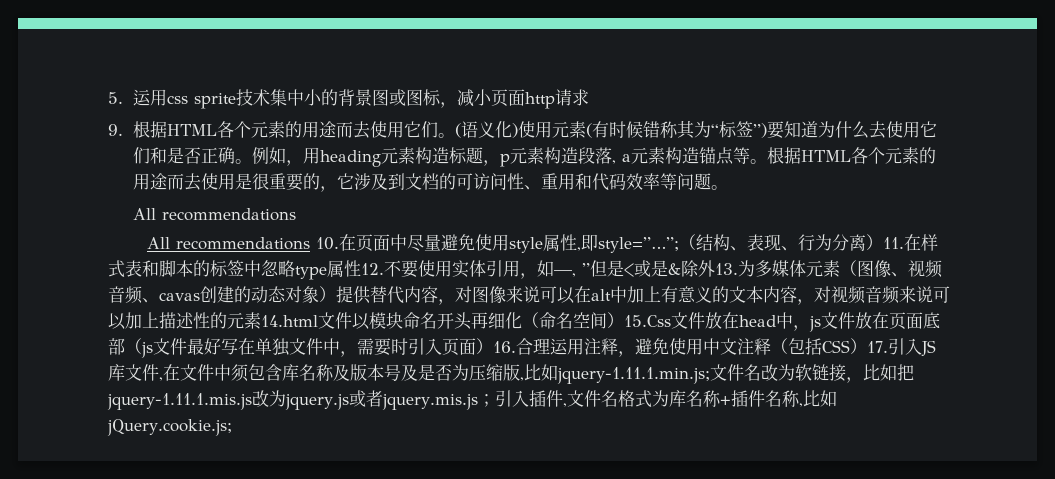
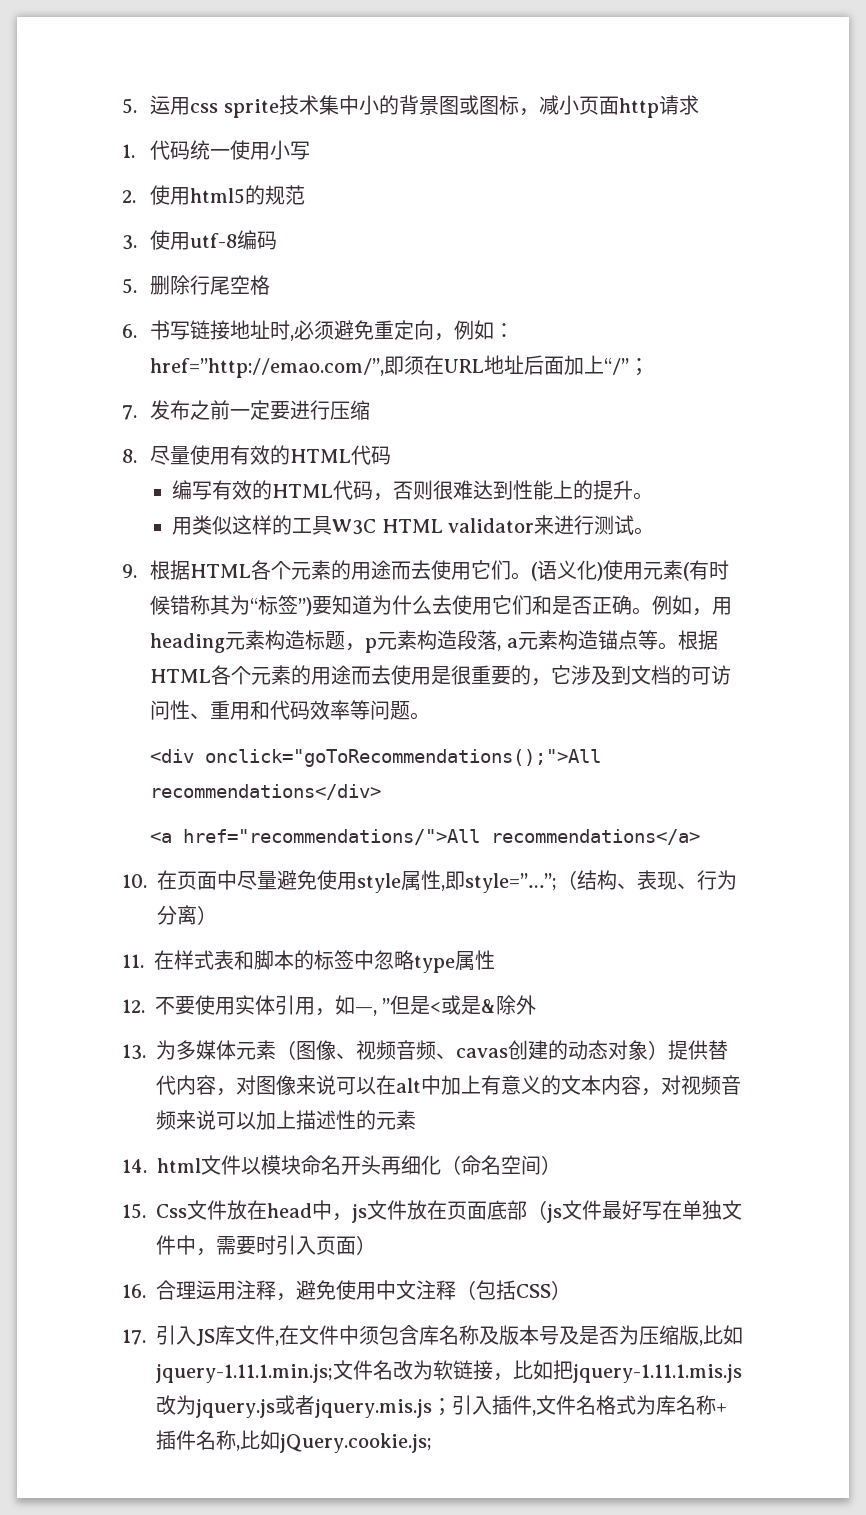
+ 1.代码统一使用小写
+ 2.使用html5的规范
+ 3.使用utf-8编码
+ 5.删除行尾空格
+ 6.书写链接地址时,必须避免重定向，例如：href=”http://emao.com/”,即须在URL地址后面加上“/”；
+ 7.发布之前一定要进行压缩
+ 8.尽量使用有效的HTML代码
+ 编写有效的HTML代码，否则很难达到性能上的提升。
+ 用类似这样的工具W3C HTML validator来进行测试。
  根据HTML各个元素的用途而去使用是很重要的，它涉及到文档的可访问性、重用和代码效率等问题。
- All recommendations
- All recommendations 10.在页面中尽量避免使用style属性,即style=”…”;
+ <div onclick="goToRecommendations();">All recommendations</div>
+ <a href="recommendations/">All recommendations</a>
+ 10.在页面中尽量避免使用style属性,即style=”…”;
- （结构、表现、行为分离）11.在样式表和脚本的标签中忽略type属性12.不要使用实体引用，如—, ”但是<或是&除外13.为多媒体元素（图像、视频音频、cavas创建的动态对象）提供替代内容，对图像来说可以在alt中加上有意义的文本内容，对视频音频来说可以加上描述性的元素14.html文件以模块命名开头再细化（命名空间）15.Css文件放在head中，js文件放在页面底部（js文件最好写在单独文件中，需要时引入页面）16.合理运用注释，避免使用中文注释（包括CSS）17.引入JS库文件,在文件中须包含库名称及版本号及是否为压缩版,比如jquery-1.11.1.min.js;
+ （结构、表现、行为分离）
+ 11.在样式表和脚本的标签中忽略type属性
+ 12.不要使用实体引用，如—, ”但是<或是&除外
+ 13.为多媒体元素（图像、视频音频、cavas创建的动态对象）提供替代内容，对图像来说可以在alt中加上有意义的文本内容，对视频音频来说可以加上描述性的元素
+ 14. html文件以模块命名开头再细化（命名空间）
+ 15. Css文件放在head中，js文件放在页面底部（js文件最好写在单独文件中，需要时引入页面）
+ 16.合理运用注释，避免使用中文注释（包括CSS）
+ 17.引入JS库文件,在文件中须包含库名称及版本号及是否为压缩版,比如jquery-1.11.1.min.js;

